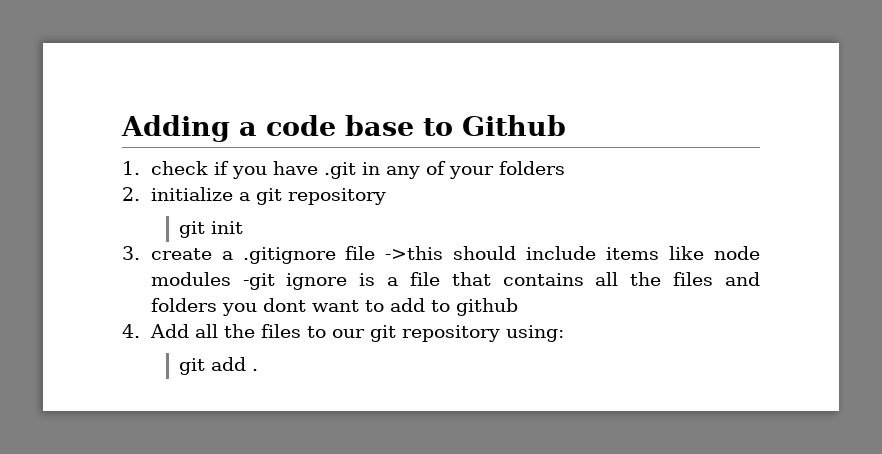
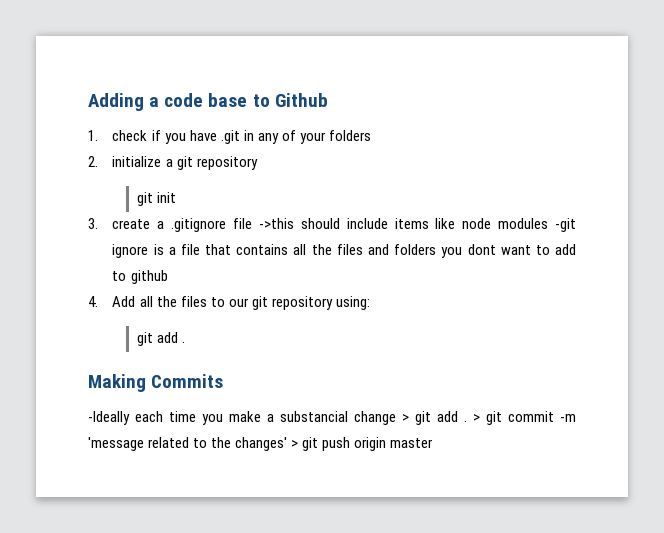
+ Making Commits
+ -Ideally each time you make a substancial change > git add . > git commit -m 'message related to the changes' > git push origin master

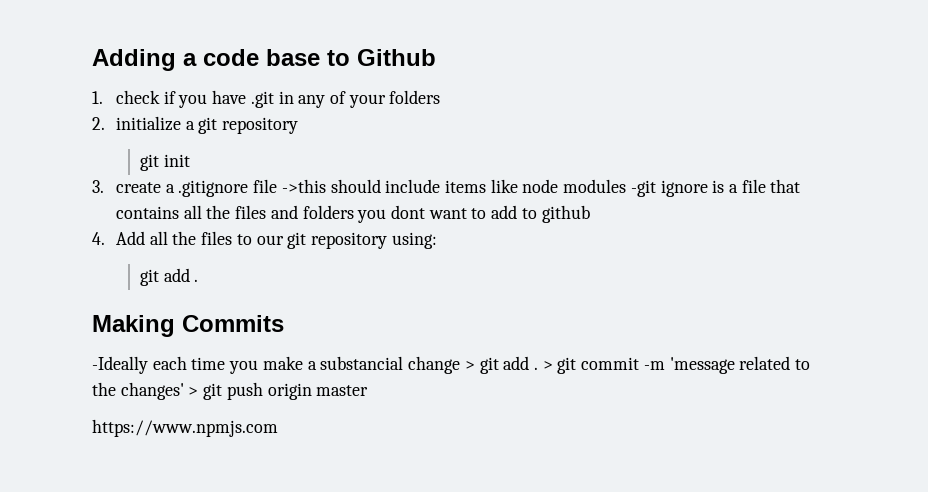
+ https://www.npmjs.com

